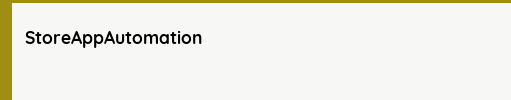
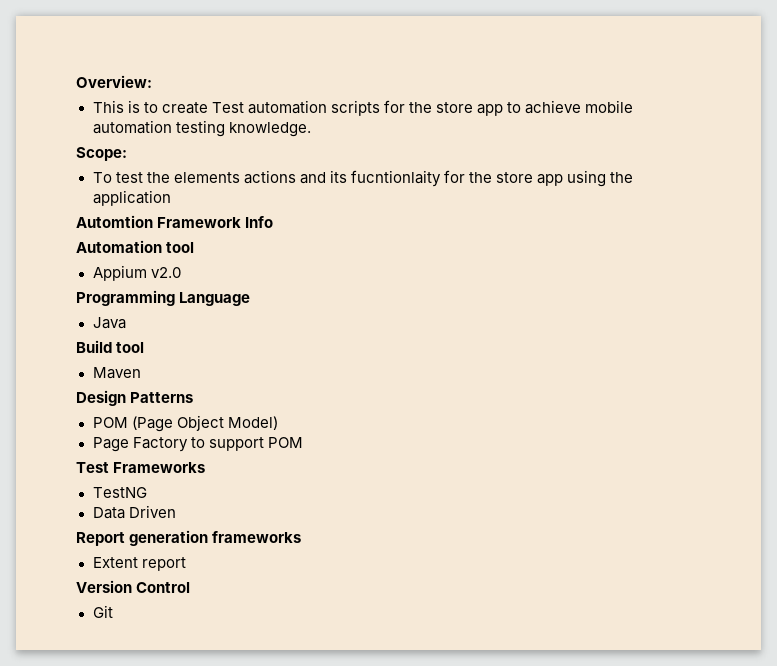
- StoreAppAutomation
+ Overview:
+ This is to create Test automation scripts for the store app to achieve mobile automation testing knowledge.
+ Scope:
+ To test the elements actions and its fucntionlaity for the store app using the application
+ Automtion Framework Info
+ Automation tool
+ Appium v2.0
+ Programming Language
+ Java
+ Build tool
+ Maven
+ Design Patterns
+ POM (Page Object Model)
+ Page Factory to support POM
+ Test Frameworks
+ TestNG
+ Data Driven
+ Report generation frameworks
+ Extent report
+ Version Control
+ Git

